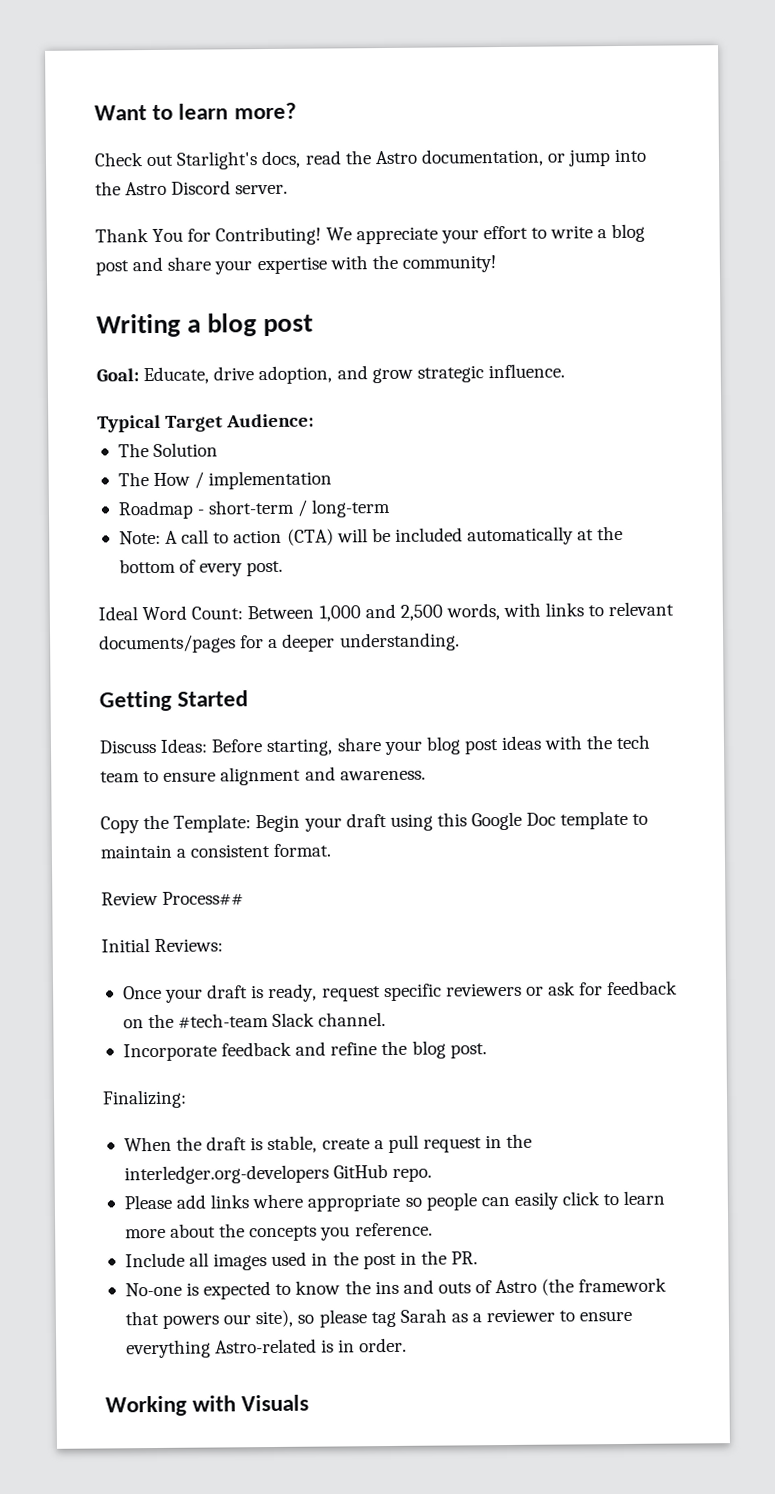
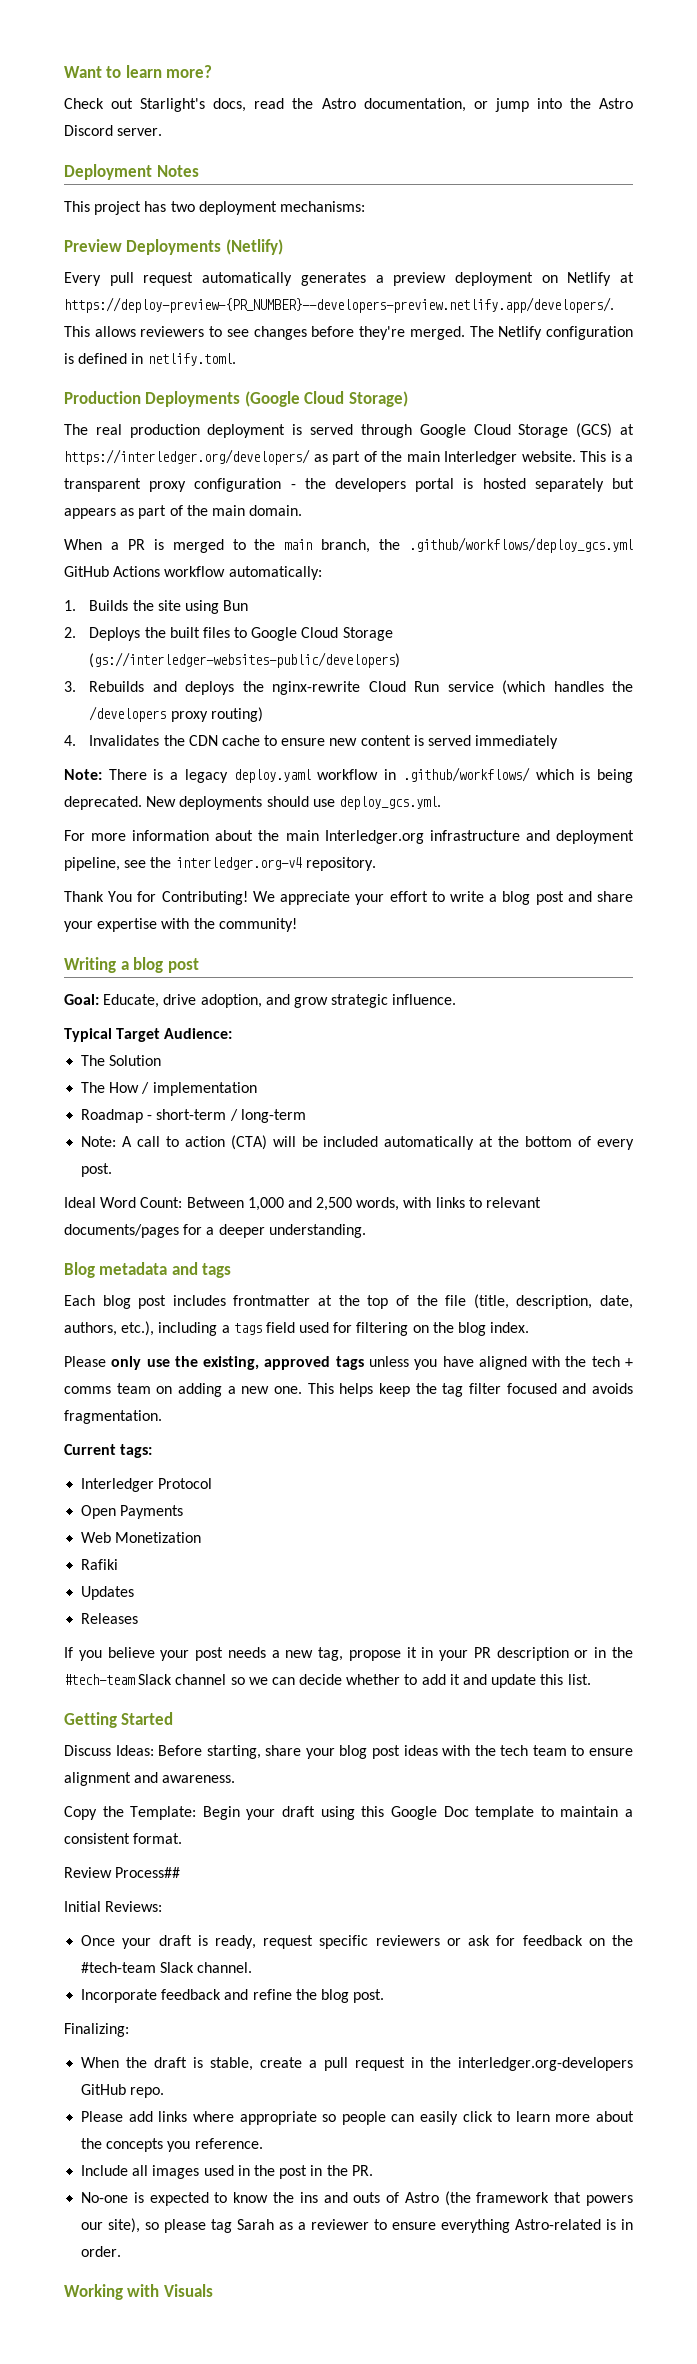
+ Deployment Notes
+ This project has two deployment mechanisms:
+ Preview Deployments (Netlify)
+ Every pull request automatically generates a preview deployment on Netlify at https://deploy-preview-{PR_NUMBER}--developers-preview.netlify.app/developers/. This allows reviewers to see changes before they're merged. The Netlify configuration is defined in netlify.toml.
+ Production Deployments (Google Cloud Storage)
+ The real production deployment is served through Google Cloud Storage (GCS) at https://interledger.org/developers/ as part of the main Interledger website. This is a transparent proxy configuration - the developers portal is hosted separately but appears as part of the main domain.
+ When a PR is merged to the main branch, the .github/workflows/deploy_gcs.yml GitHub Actions workflow automatically:
+ 1. Builds the site using Bun
+ 2. Deploys the built files to Google Cloud Storage (gs://interledger-websites-public/developers)
+ 3. Rebuilds and deploys the nginx-rewrite Cloud Run service (which handles the /developers proxy routing)
+ 4. Invalidates the CDN cache to ensure new content is served immediately
+ Note: There is a legacy deploy.yaml workflow in .github/workflows/ which is being deprecated. New deployments should use deploy_gcs.yml.
+ For more information about the main Interledger.org infrastructure and deployment pipeline, see the interledger.org-v4 repository.
+ Blog metadata and tags
+ Each blog post includes frontmatter at the top of the file (title, description, date, authors, etc.), including a tags field used for filtering on the blog index.
+ Please only use the existing, approved tags unless you have aligned with the tech + comms team on adding a new one. This helps keep the tag filter focused and avoids fragmentation.
+ Current tags:
+ Interledger Protocol
+ Open Payments
+ Web Monetization
+ Rafiki
+ Updates
+ Releases
+ If you believe your post needs a new tag, propose it in your PR description or in the #tech-team Slack channel so we can decide whether to add it and update this list.

